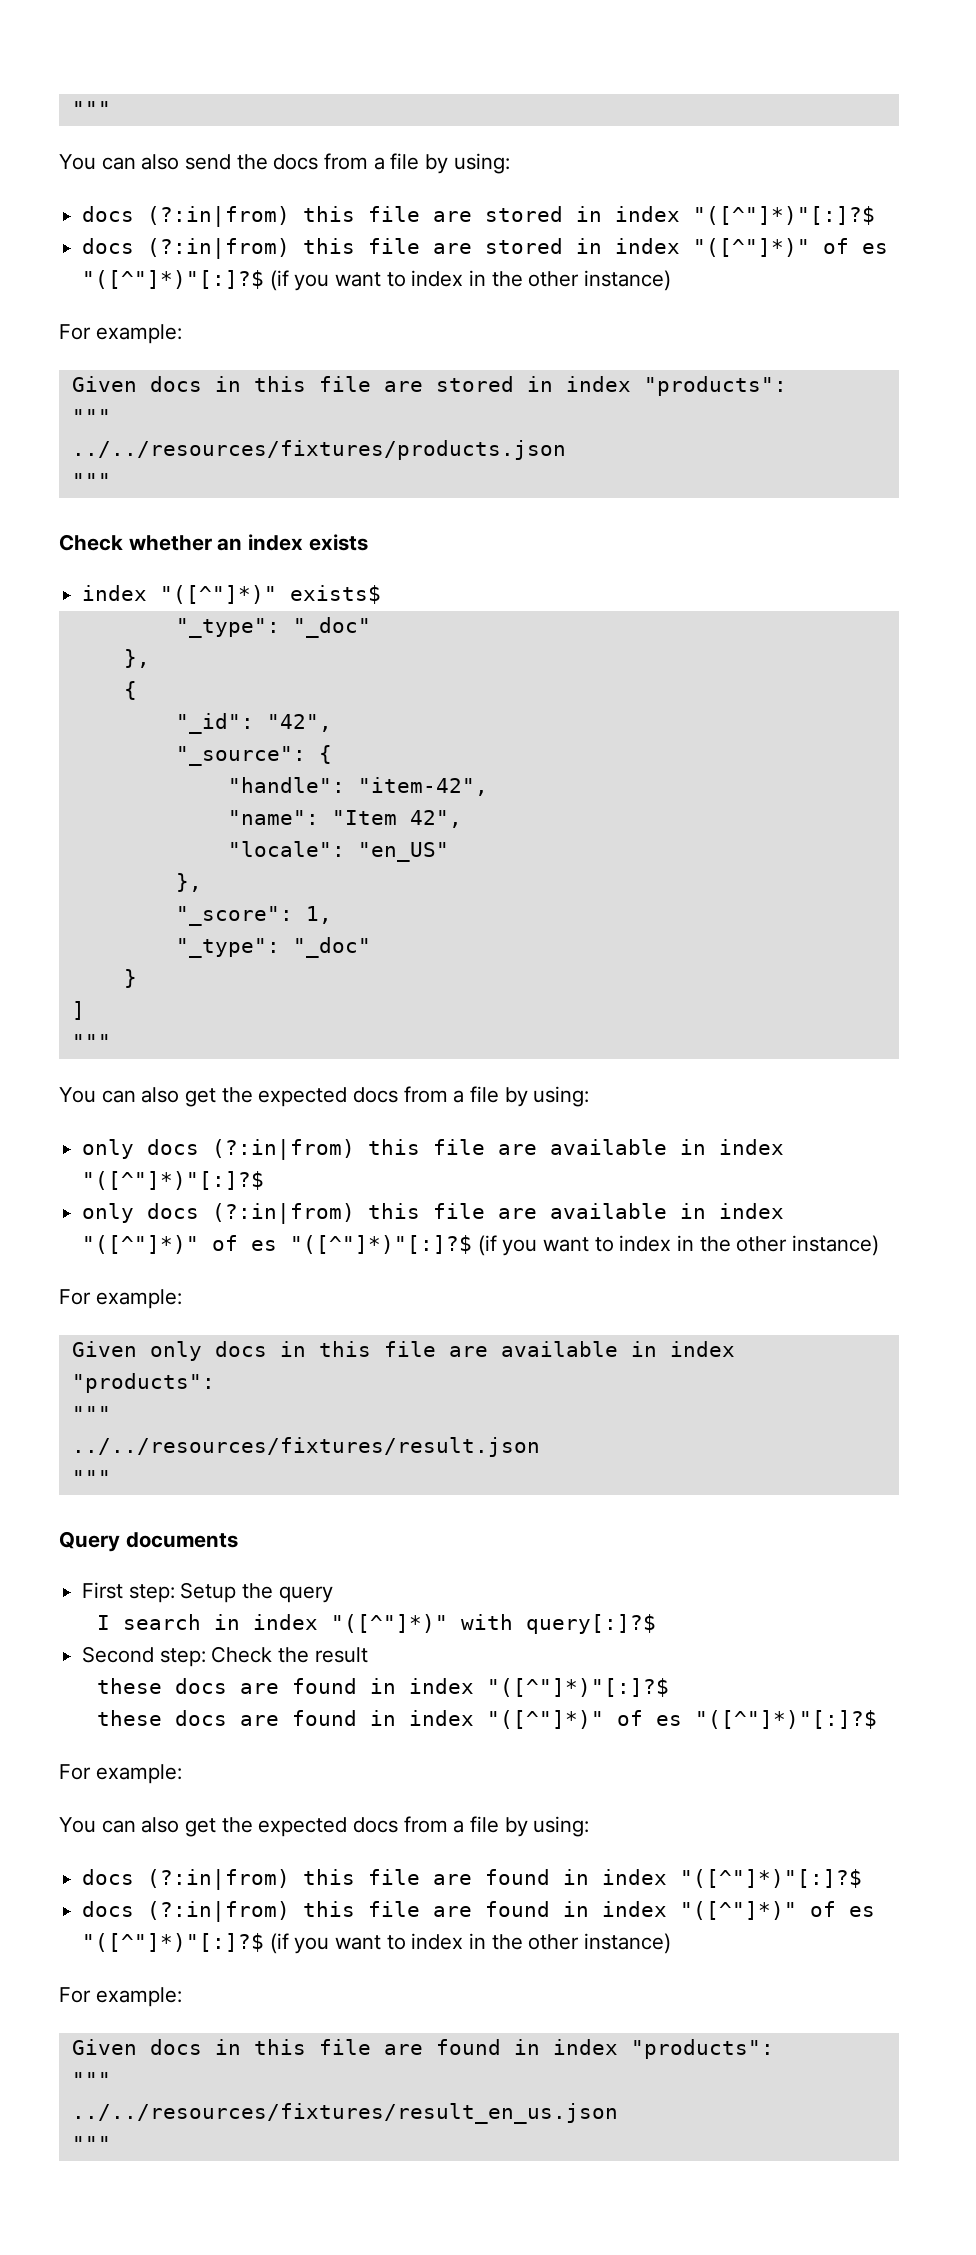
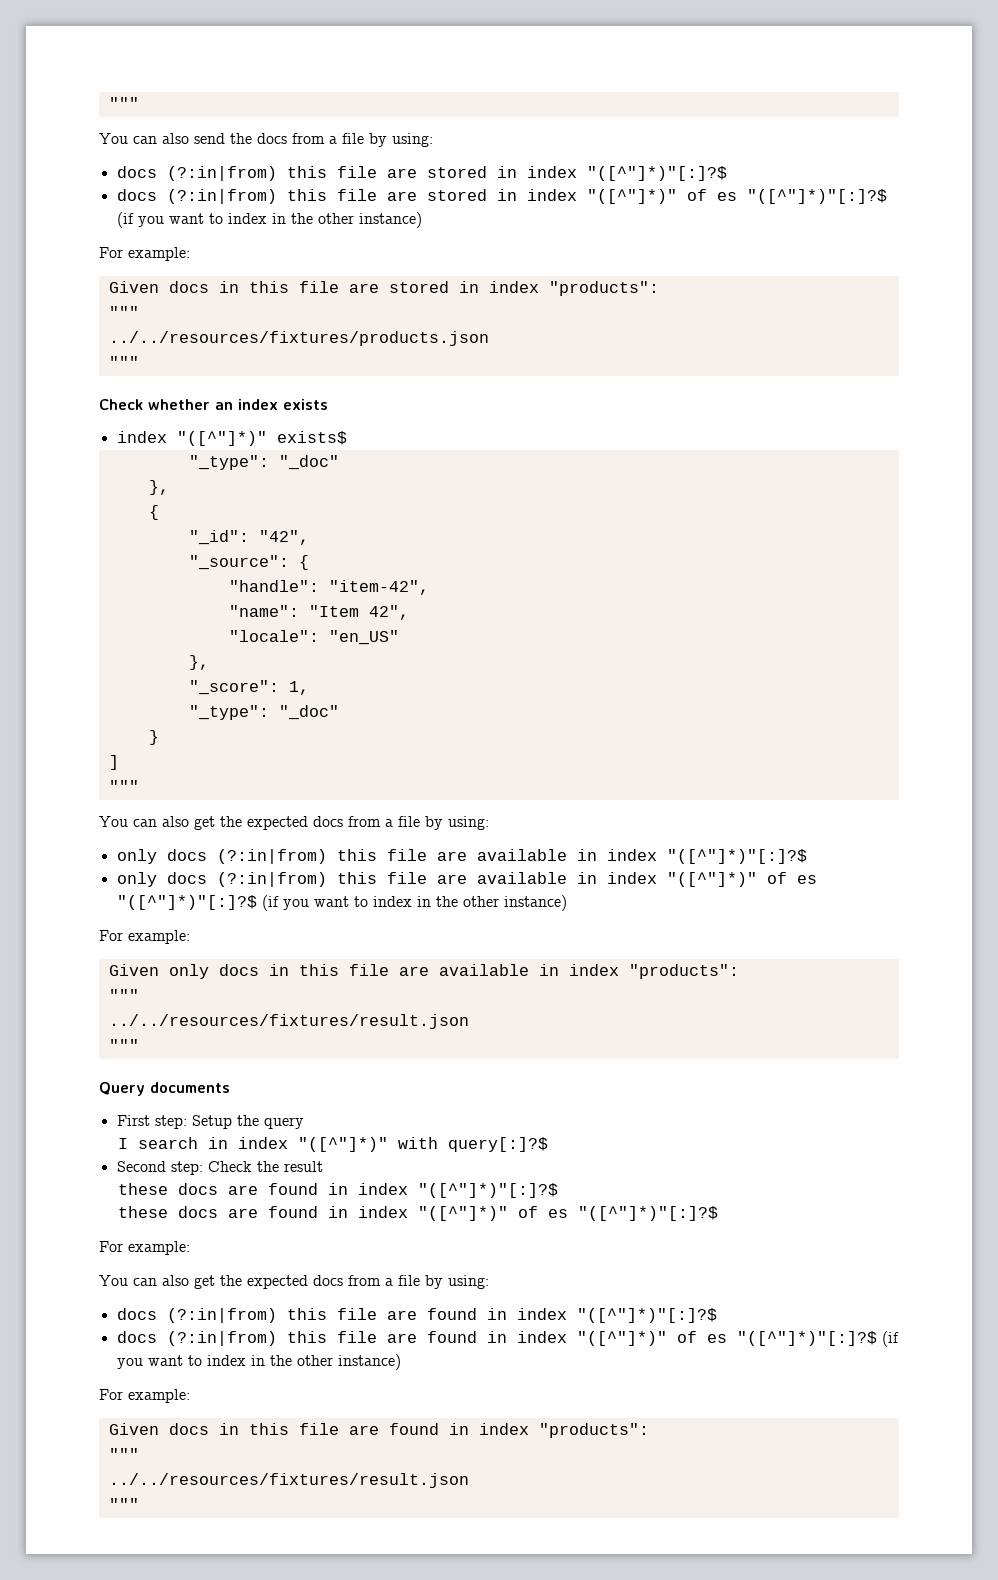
  Given docs in this file are found in index "products":
  """
- ../../resources/fixtures/result_en_us.json
+ ../../resources/fixtures/result.json

